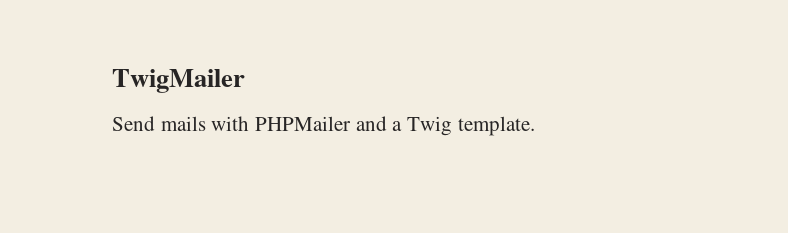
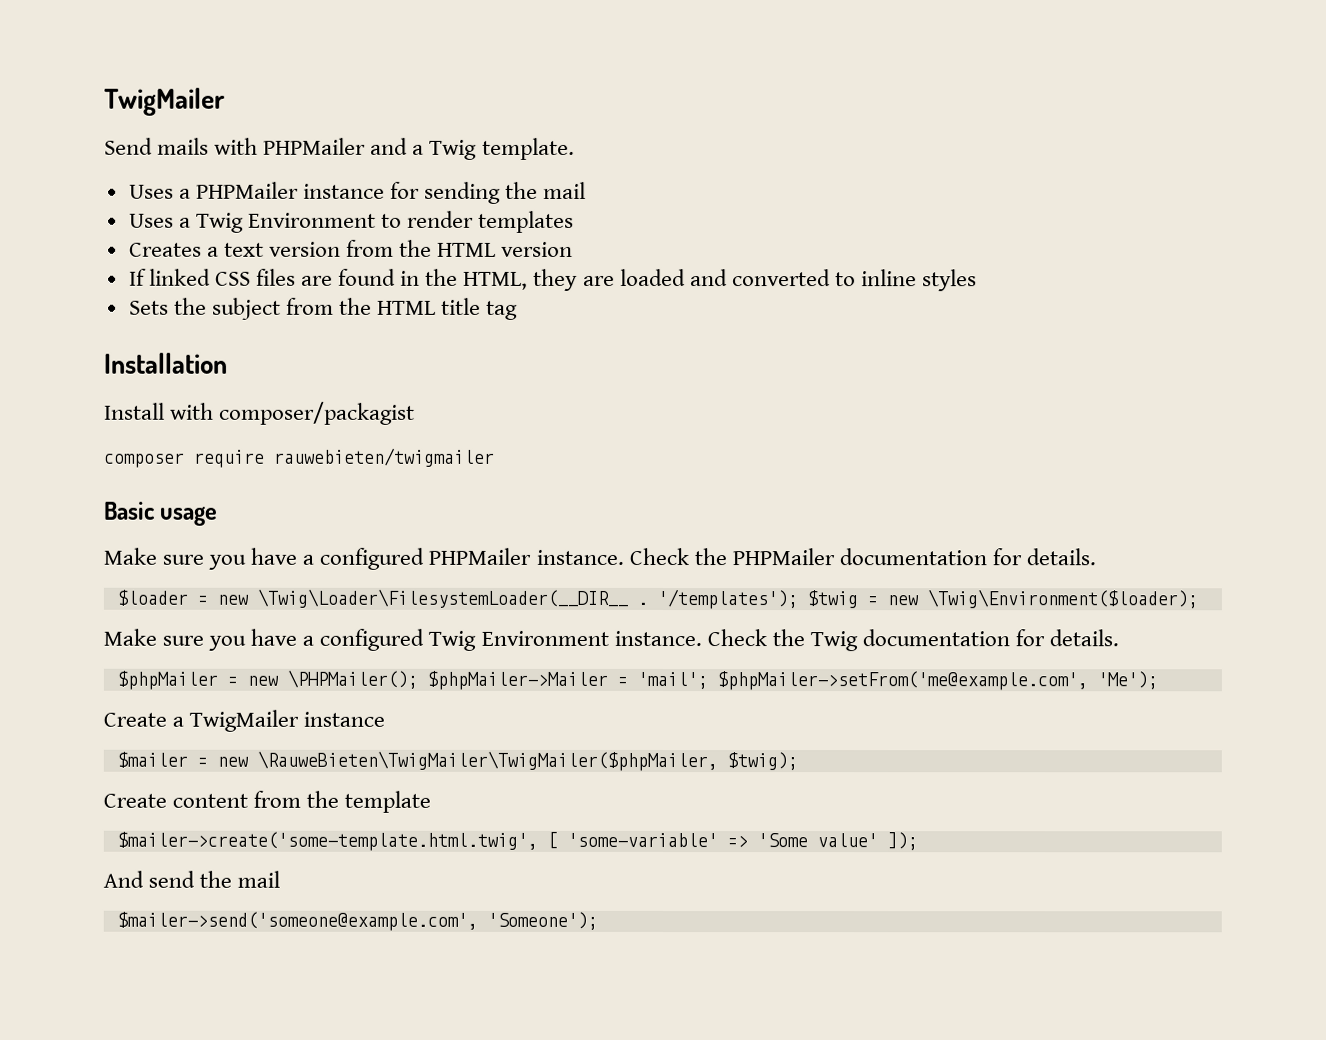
+ Uses a PHPMailer instance for sending the mail
+ Uses a Twig Environment to render templates
+ Creates a text version from the HTML version
+ If linked CSS files are found in the HTML, they are loaded and converted to inline styles
+ Sets the subject from the HTML title tag
+ Installation
+ Install with composer/packagist
+ composer require rauwebieten/twigmailer
+ Basic usage
+ Make sure you have a configured PHPMailer instance. Check the PHPMailer documentation for details.
+ $loader = new \Twig\Loader\FilesystemLoader(__DIR__ . '/templates'); $twig = new \Twig\Environment($loader);
+ Make sure you have a configured Twig Environment instance. Check the Twig documentation for details.
+ $phpMailer = new \PHPMailer(); $phpMailer->Mailer = 'mail'; $phpMailer->setFrom('me@example.com', 'Me');
+ Create a TwigMailer instance
+ $mailer = new \RauweBieten\TwigMailer\TwigMailer($phpMailer, $twig);
+ Create content from the template
+ $mailer->create('some-template.html.twig', [ 'some-variable' => 'Some value' ]);
+ And send the mail
+ $mailer->send('someone@example.com', 'Someone');

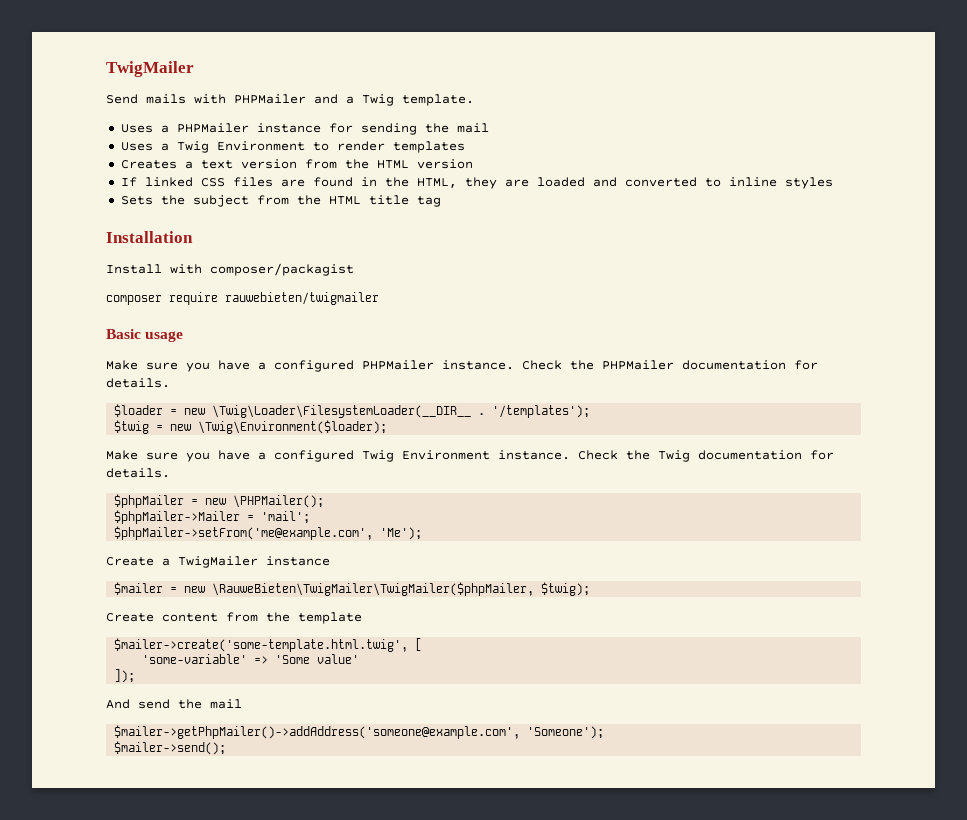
- '/templates'); $twig = new \Twig\Environment($loader);
+ '/templates');
+ $twig = new \Twig\Environment($loader);
- $phpMailer = new \PHPMailer(); $phpMailer->Mailer = 'mail'; $phpMailer->setFrom('me@example.com', 'Me');
+ $phpMailer = new \PHPMailer();
+ $phpMailer->Mailer = 'mail';
+ $phpMailer->setFrom('me@example.com', 'Me');
- $mailer->create('some-template.html.twig', [ 'some-variable' => 'Some value' ]);
+ $mailer->create('some-template.html.twig', [
+ 'some-variable' => 'Some value'
+ ]);
- $mailer->send('someone@example.com', 'Someone');
+ $mailer->getPhpMailer()->addAddress('someone@example.com', 'Someone');
+ $mailer->send();

